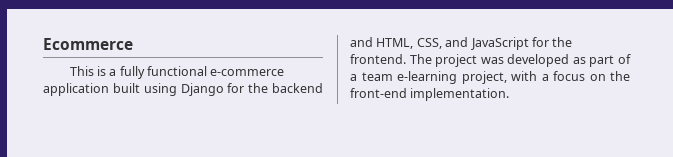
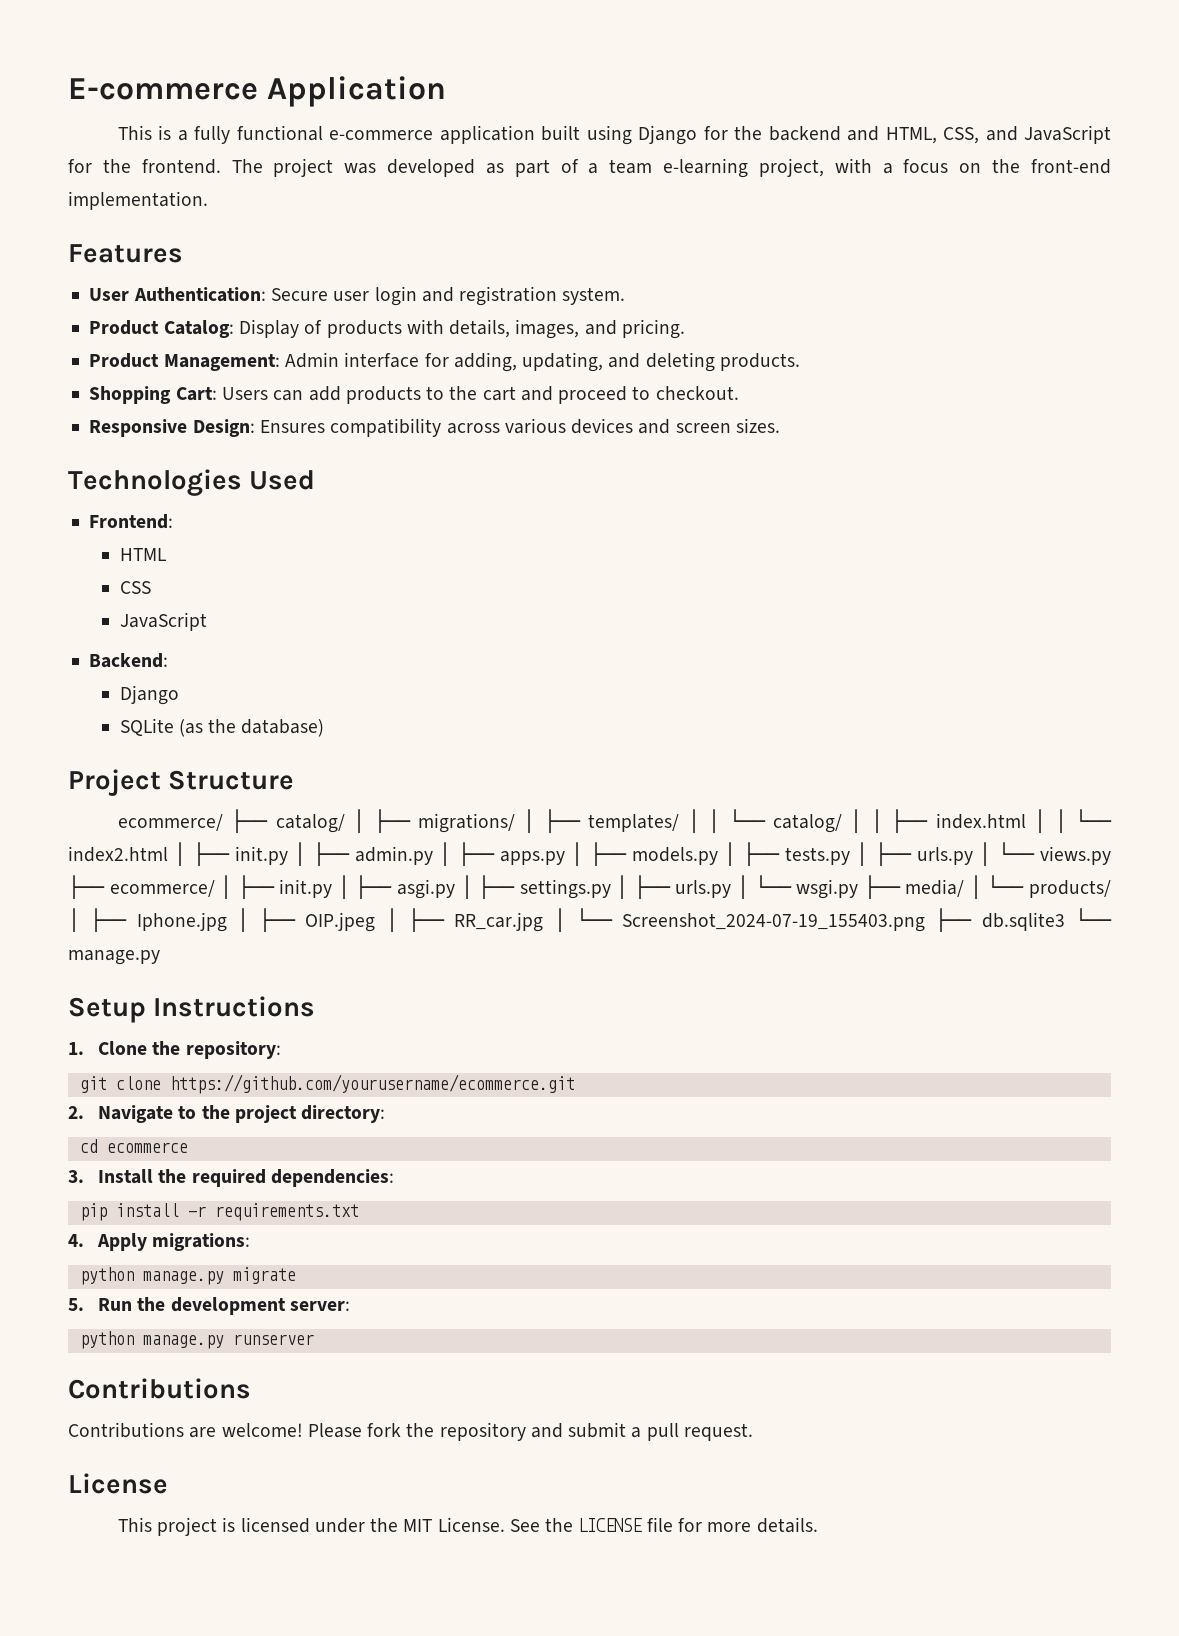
- Ecommerce
+ E-commerce Application
+ Features
+ User Authentication: Secure user login and registration system.
+ Product Catalog: Display of products with details, images, and pricing.
+ Product Management: Admin interface for adding, updating, and deleting products.
+ Shopping Cart: Users can add products to the cart and proceed to checkout.
+ Responsive Design: Ensures compatibility across various devices and screen sizes.
+ Technologies Used
+ Frontend:
+ HTML
+ CSS
+ JavaScript
+ Backend:
+ Django
+ SQLite (as the database)
+ Project Structure
+ ecommerce/ ├── catalog/ │ ├── migrations/ │ ├── templates/ │ │ └── catalog/ │ │ ├── index.html │ │ └── index2.html │ ├── init.py │ ├── admin.py │ ├── apps.py │ ├── models.py │ ├── tests.py │ ├── urls.py │ └── views.py ├── ecommerce/ │ ├── init.py │ ├── asgi.py │ ├── settings.py │ ├── urls.py │ └── wsgi.py ├── media/ │ └── products/ │ ├── Iphone.jpg │ ├── OIP.jpeg │ ├── RR_car.jpg │ └── Screenshot_2024-07-19_155403.png ├── db.sqlite3 └── manage.py
+ Setup Instructions
+ 1. Clone the repository:
+ git clone https://github.com/yourusername/ecommerce.git
+ 2. Navigate to the project directory:
+ cd ecommerce
+ 3. Install the required dependencies:
+ pip install -r requirements.txt
+ 4. Apply migrations:
+ python manage.py migrate
+ 5. Run the development server:
+ python manage.py runserver
+ Contributions
+ Contributions are welcome! Please fork the repository and submit a pull request.
+ License
+ This project is licensed under the MIT License. See the LICENSE file for more details.

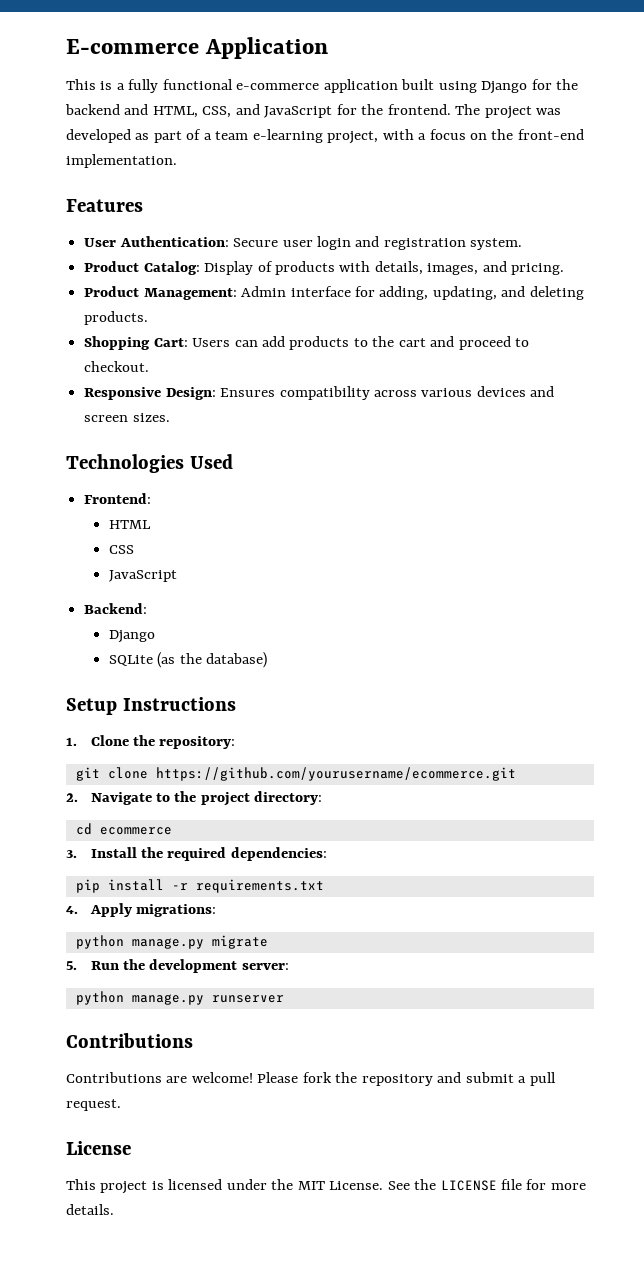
- Project Structure
- ecommerce/ ├── catalog/ │ ├── migrations/ │ ├── templates/ │ │ └── catalog/ │ │ ├── index.html │ │ └── index2.html │ ├── init.py │ ├── admin.py │ ├── apps.py │ ├── models.py │ ├── tests.py │ ├── urls.py │ └── views.py ├── ecommerce/ │ ├── init.py │ ├── asgi.py │ ├── settings.py │ ├── urls.py │ └── wsgi.py ├── media/ │ └── products/ │ ├── Iphone.jpg │ ├── OIP.jpeg │ ├── RR_car.jpg │ └── Screenshot_2024-07-19_155403.png ├── db.sqlite3 └── manage.py

